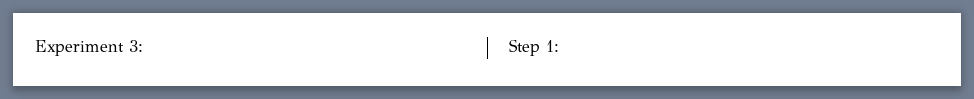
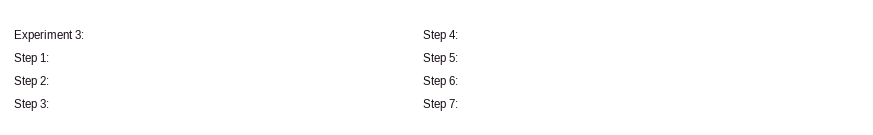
+ Step 2:
+ Step 3:
+ Step 4:
+ Step 5:
+ Step 6:
+ Step 7:

